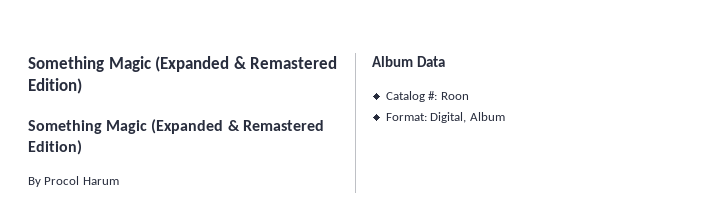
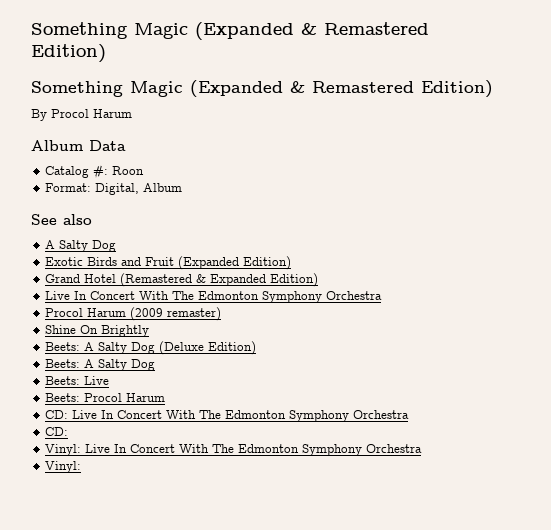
+ See also
+ A Salty Dog
+ Exotic Birds and Fruit (Expanded Edition)
+ Grand Hotel (Remastered & Expanded Edition)
+ Live In Concert With The Edmonton Symphony Orchestra
+ Procol Harum (2009 remaster)
+ Shine On Brightly
+ Beets: A Salty Dog (Deluxe Edition)
+ Beets: A Salty Dog
+ Beets: Live
+ Beets: Procol Harum
+ CD: Live In Concert With The Edmonton Symphony Orchestra
+ CD:
+ Vinyl: Live In Concert With The Edmonton Symphony Orchestra
+ Vinyl:

